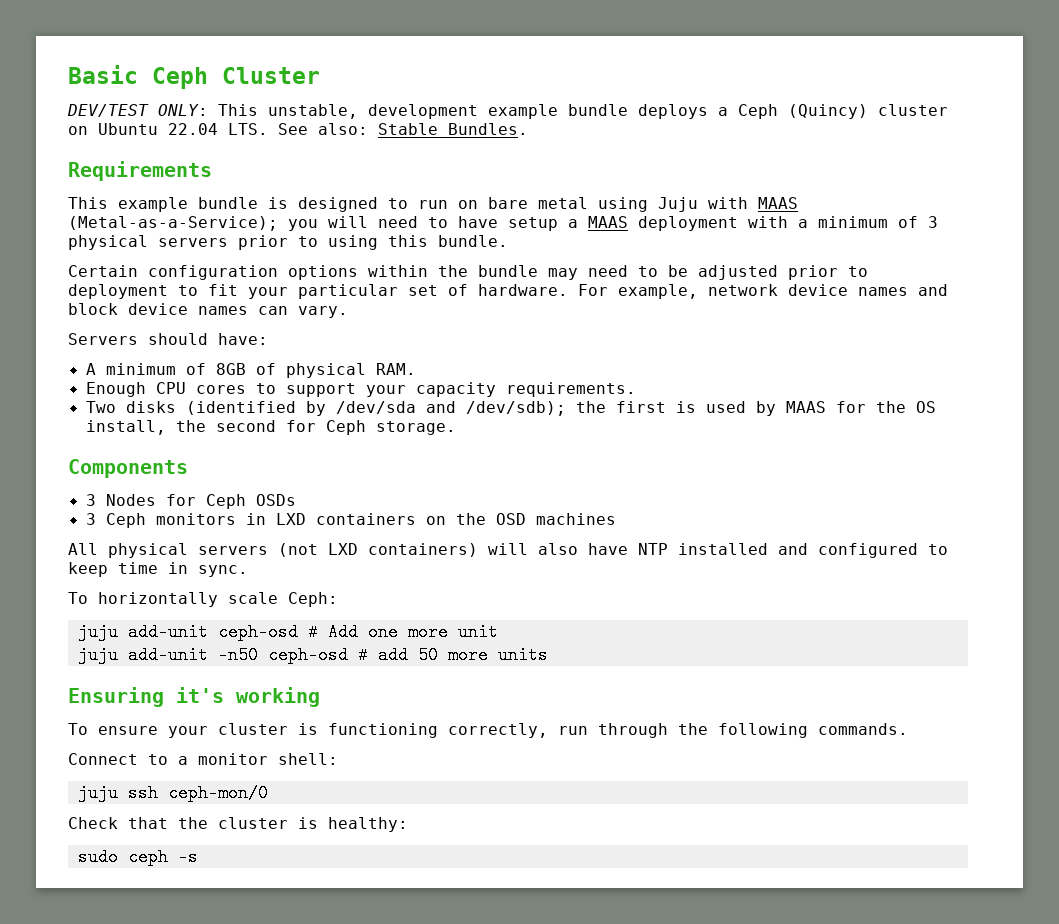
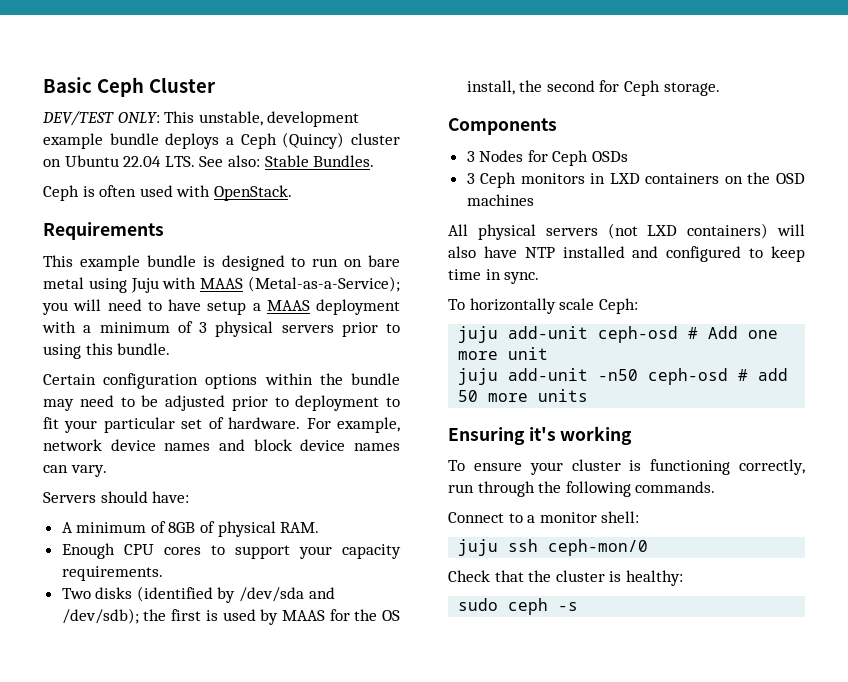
+ Ceph is often used with OpenStack.

